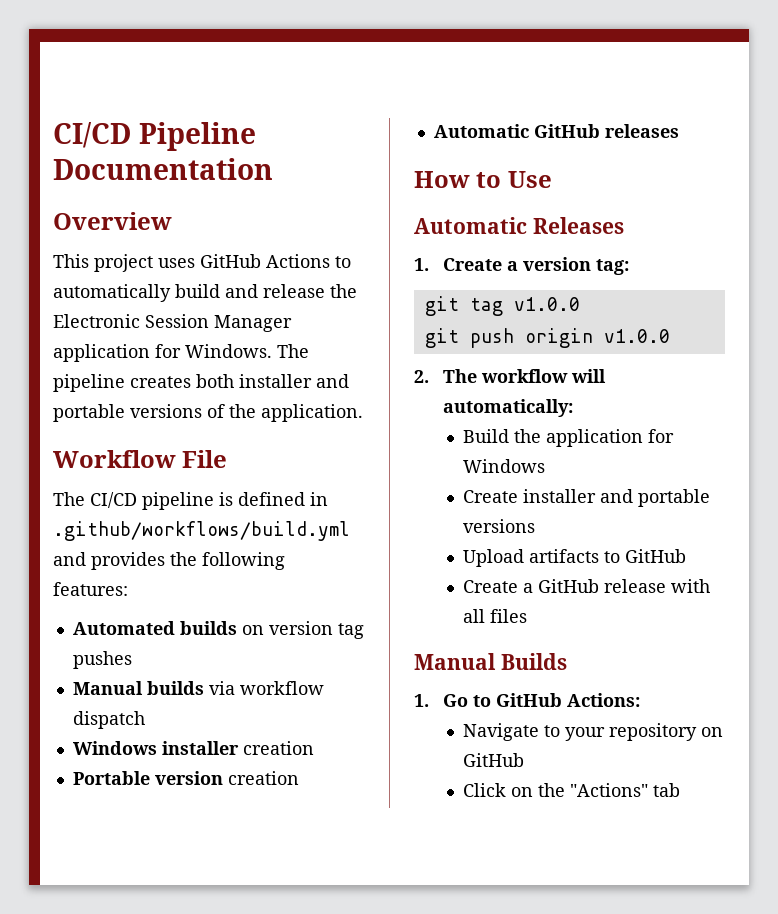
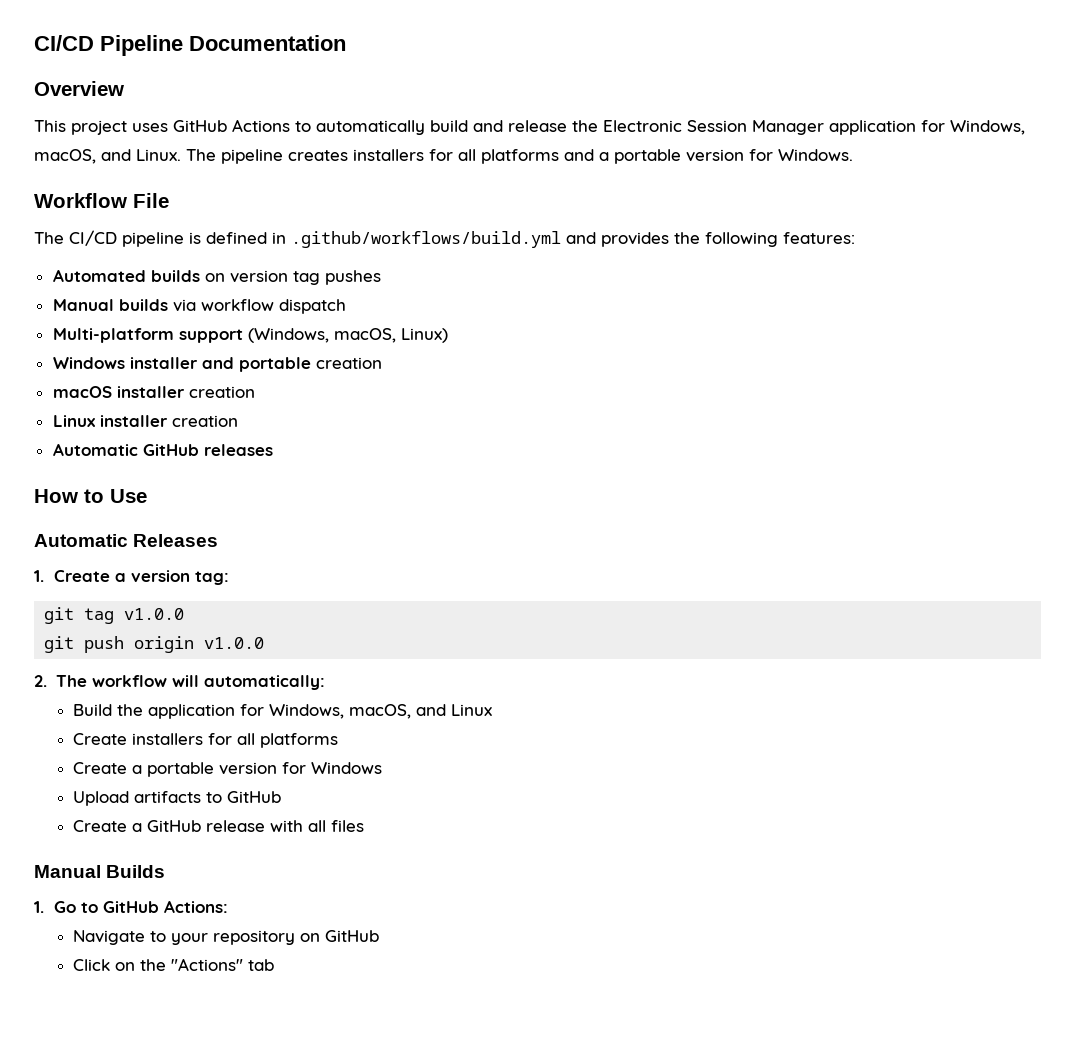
- This project uses GitHub Actions to automatically build and release the Electronic Session Manager application for Windows. The pipeline creates both installer and portable versions of the application.
+ This project uses GitHub Actions to automatically build and release the Electronic Session Manager application for Windows, macOS, and Linux. The pipeline creates installers for all platforms and a portable version for Windows.
- Windows installer creation
- Portable version creation
+ Multi-platform support (Windows, macOS, Linux)
+ Windows installer and portable creation
+ macOS installer creation
+ Linux installer creation
- Build the application for Windows
- Create installer and portable versions
+ Build the application for Windows, macOS, and Linux
+ Create installers for all platforms
+ Create a portable version for Windows

